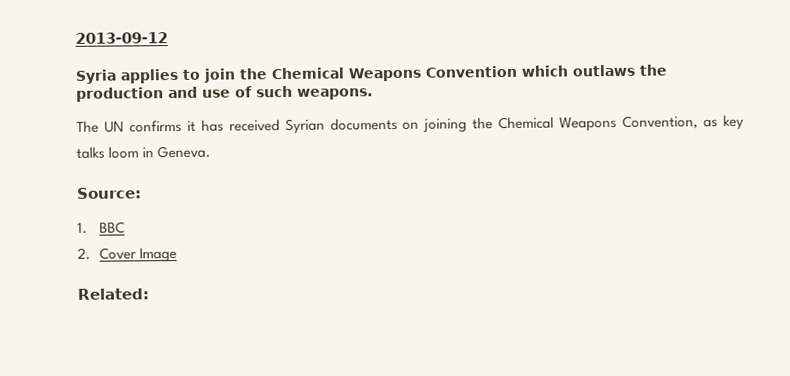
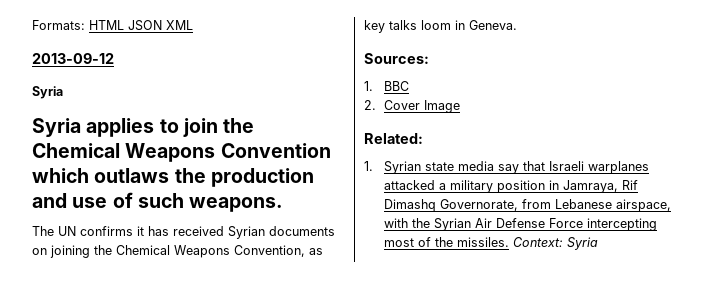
+ Formats: HTML JSON XML
  2013-09-12
+ Syria
- Source:
+ Sources:
+ 1. Syrian state media say that Israeli warplanes attacked a military position in Jamraya, Rif Dimashq Governorate, from Lebanese airspace, with the Syrian Air Defense Force intercepting most of the missiles. Context: Syria

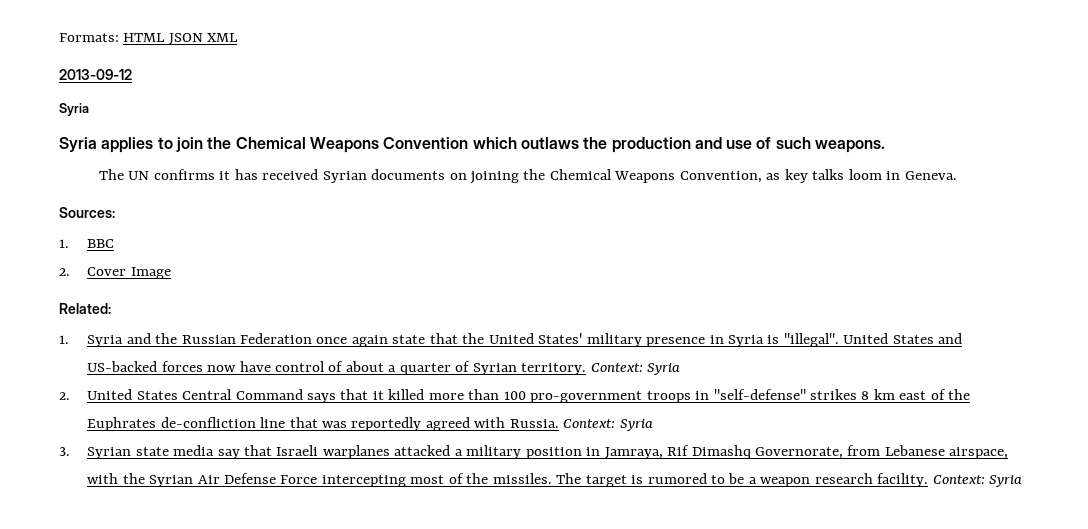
- 1. Syrian state media say that Israeli warplanes attacked a military position in Jamraya, Rif Dimashq Governorate, from Lebanese airspace, with the Syrian Air Defense Force intercepting most of the missiles.
+ 1. Syria and the Russian Federation once again state that the United States' military presence in Syria is "illegal". United States and US-backed forces now have control of about a quarter of Syrian territory. Context: Syria
+ 2. United States Central Command says that it killed more than 100 pro-government troops in "self-defense" strikes 8 km east of the Euphrates de-confliction line that was reportedly agreed with Russia. Context: Syria
+ 3. Syrian state media say that Israeli warplanes attacked a military position in Jamraya, Rif Dimashq Governorate, from Lebanese airspace, with the Syrian Air Defense Force intercepting most of the missiles.
+ The target is rumored to be a weapon research facility.

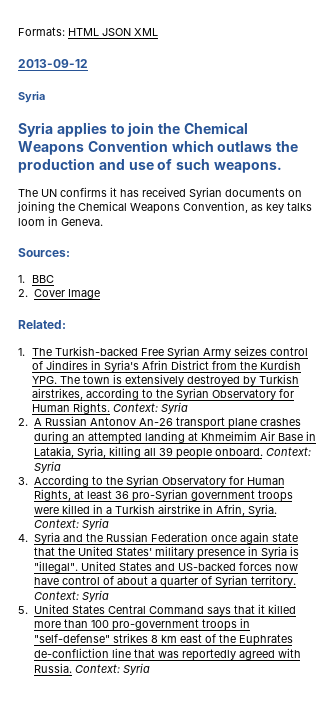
- 1. Syria and the Russian Federation once again state that the United States' military presence in Syria is "illegal".
+ 1. The Turkish-backed Free Syrian Army seizes control of Jindires in Syria's Afrin District from the Kurdish YPG. The town is extensively destroyed by Turkish airstrikes, according to the Syrian Observatory for Human Rights. Context: Syria
+ 2. A Russian Antonov An-26 transport plane crashes during an attempted landing at Khmeimim Air Base in Latakia, Syria, killing all 39 people onboard. Context: Syria
+ 3. According to the Syrian Observatory for Human Rights, at least 36 pro-Syrian government troops were killed in a Turkish airstrike in Afrin, Syria. Context: Syria
+ 4. Syria and the Russian Federation once again state that the United States' military presence in Syria is "illegal".
- 2. United States Central Command says that it killed more than 100 pro-government troops in "self-defense" strikes 8 km east of the Euphrates de-confliction line that was reportedly agreed with Russia.
+ 5. United States Central Command says that it killed more than 100 pro-government troops in "self-defense" strikes 8 km east of the Euphrates de-confliction line that was reportedly agreed with Russia.
- 3. Syrian state media say that Israeli warplanes attacked a military position in Jamraya, Rif Dimashq Governorate, from Lebanese airspace, with the Syrian Air Defense Force intercepting most of the missiles. The target is rumored to be a weapon research facility. Context: Syria

